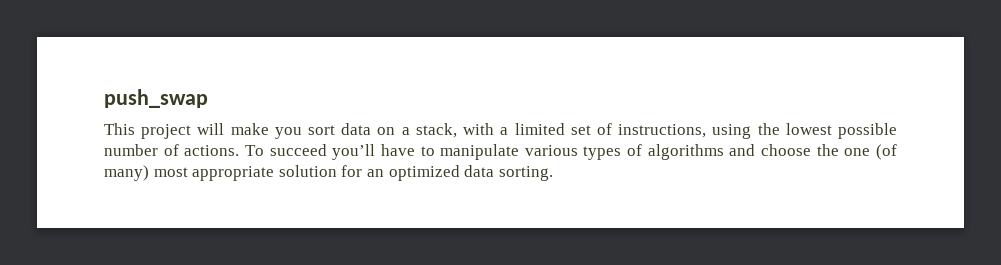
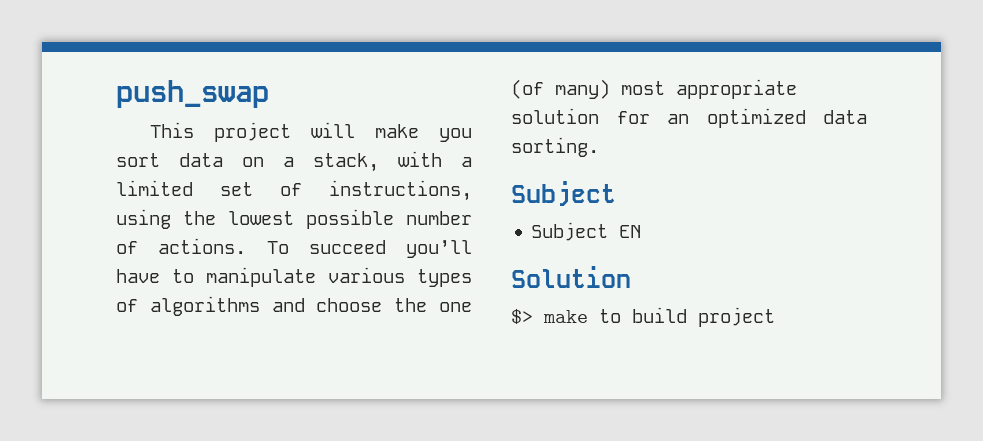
  To succeed you’ll have to manipulate various types of algorithms and choose the one (of many) most appropriate solution for an optimized data sorting.
+ Subject
+ Subject EN
+ Solution
+ $> make to build project

